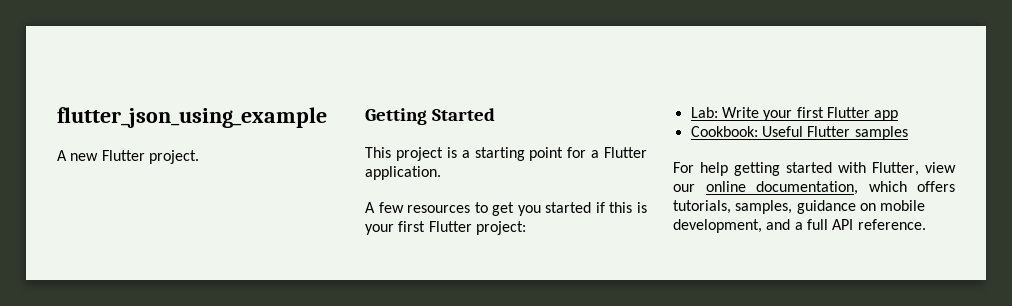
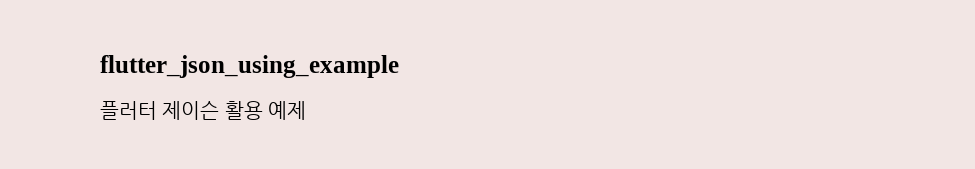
- A new Flutter project.
- Getting Started
- This project is a starting point for a Flutter application.
- A few resources to get you started if this is your first Flutter project:
- Lab: Write your first Flutter app
- Cookbook: Useful Flutter samples
- For help getting started with Flutter, view our online documentation, which offers tutorials, samples, guidance on mobile development, and a full API reference.
+ 플러터 제이슨 활용 예제

